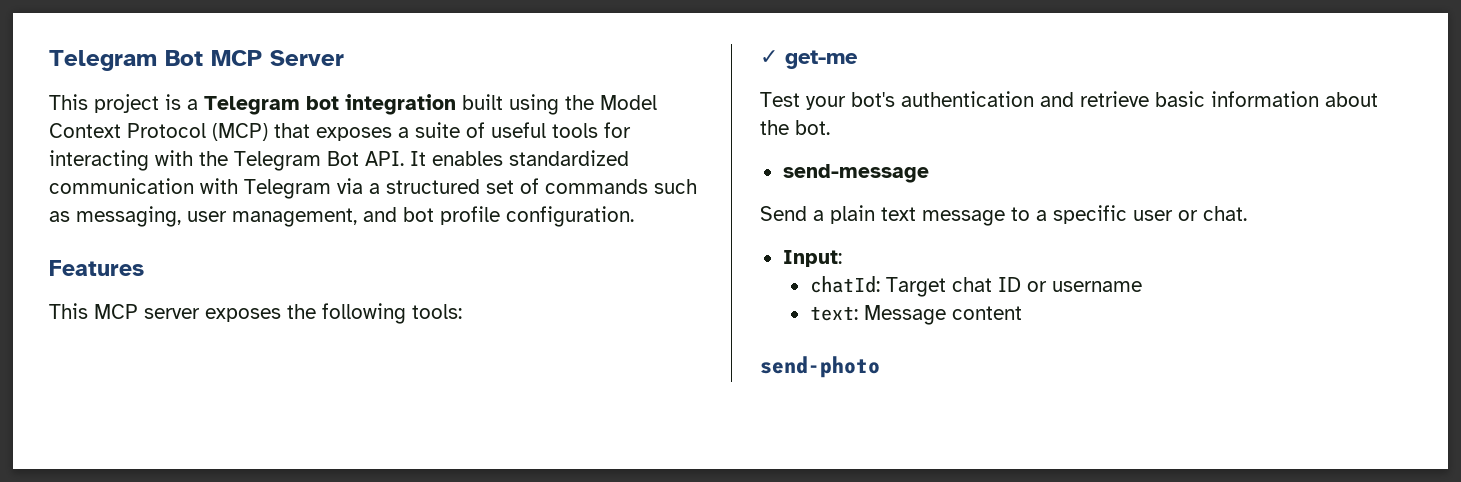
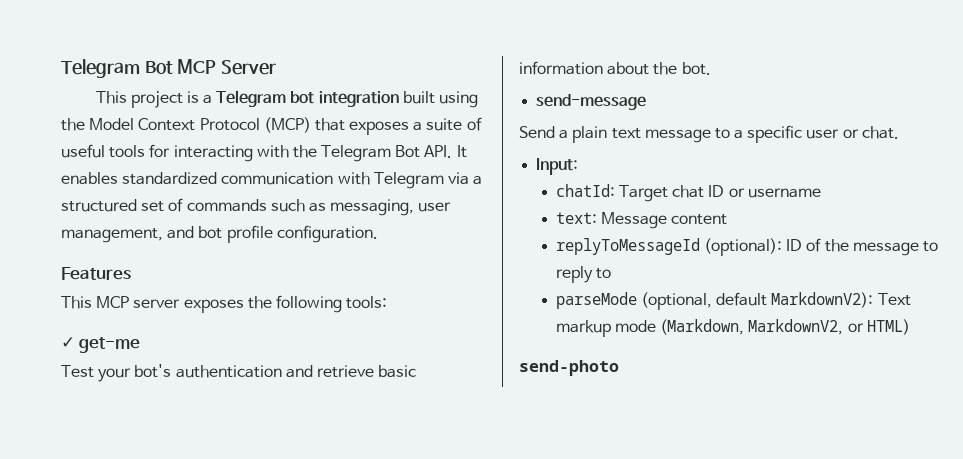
+ replyToMessageId (optional): ID of the message to reply to
+ parseMode (optional, default MarkdownV2): Text markup mode (Markdown, MarkdownV2, or HTML)

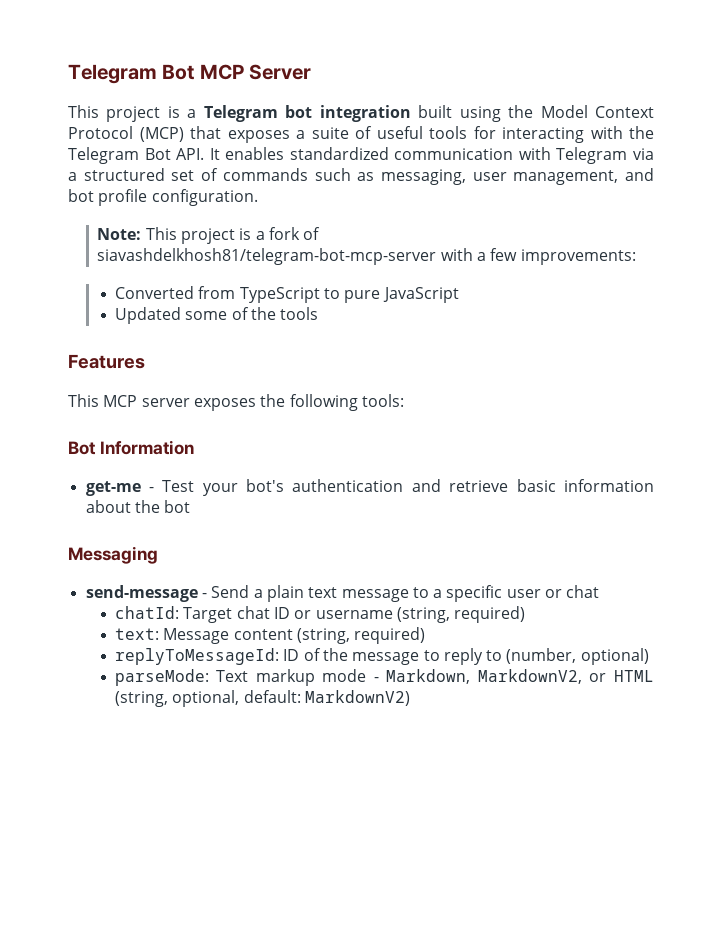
+ Note: This project is a fork of siavashdelkhosh81/telegram-bot-mcp-server with a few improvements:
+ Converted from TypeScript to pure JavaScript
+ Updated some of the tools
- ✓ get-me
- Test your bot's authentication and retrieve basic information about the bot.
+ Bot Information
+ get-me - Test your bot's authentication and retrieve basic information about the bot
+ Messaging
- send-message
- Send a plain text message to a specific user or chat.
- Input:
+ send-message - Send a plain text message to a specific user or chat
- chatId: Target chat ID or username
+ chatId: Target chat ID or username (string, required)
- text: Message content
- replyToMessageId (optional): ID of the message to reply to
- parseMode (optional, default MarkdownV2): Text markup mode (Markdown, MarkdownV2, or HTML)
- send-photo
+ text: Message content (string, required)
+ replyToMessageId: ID of the message to reply to (number, optional)
+ parseMode: Text markup mode - Markdown, MarkdownV2, or HTML (string, optional, default: MarkdownV2)

